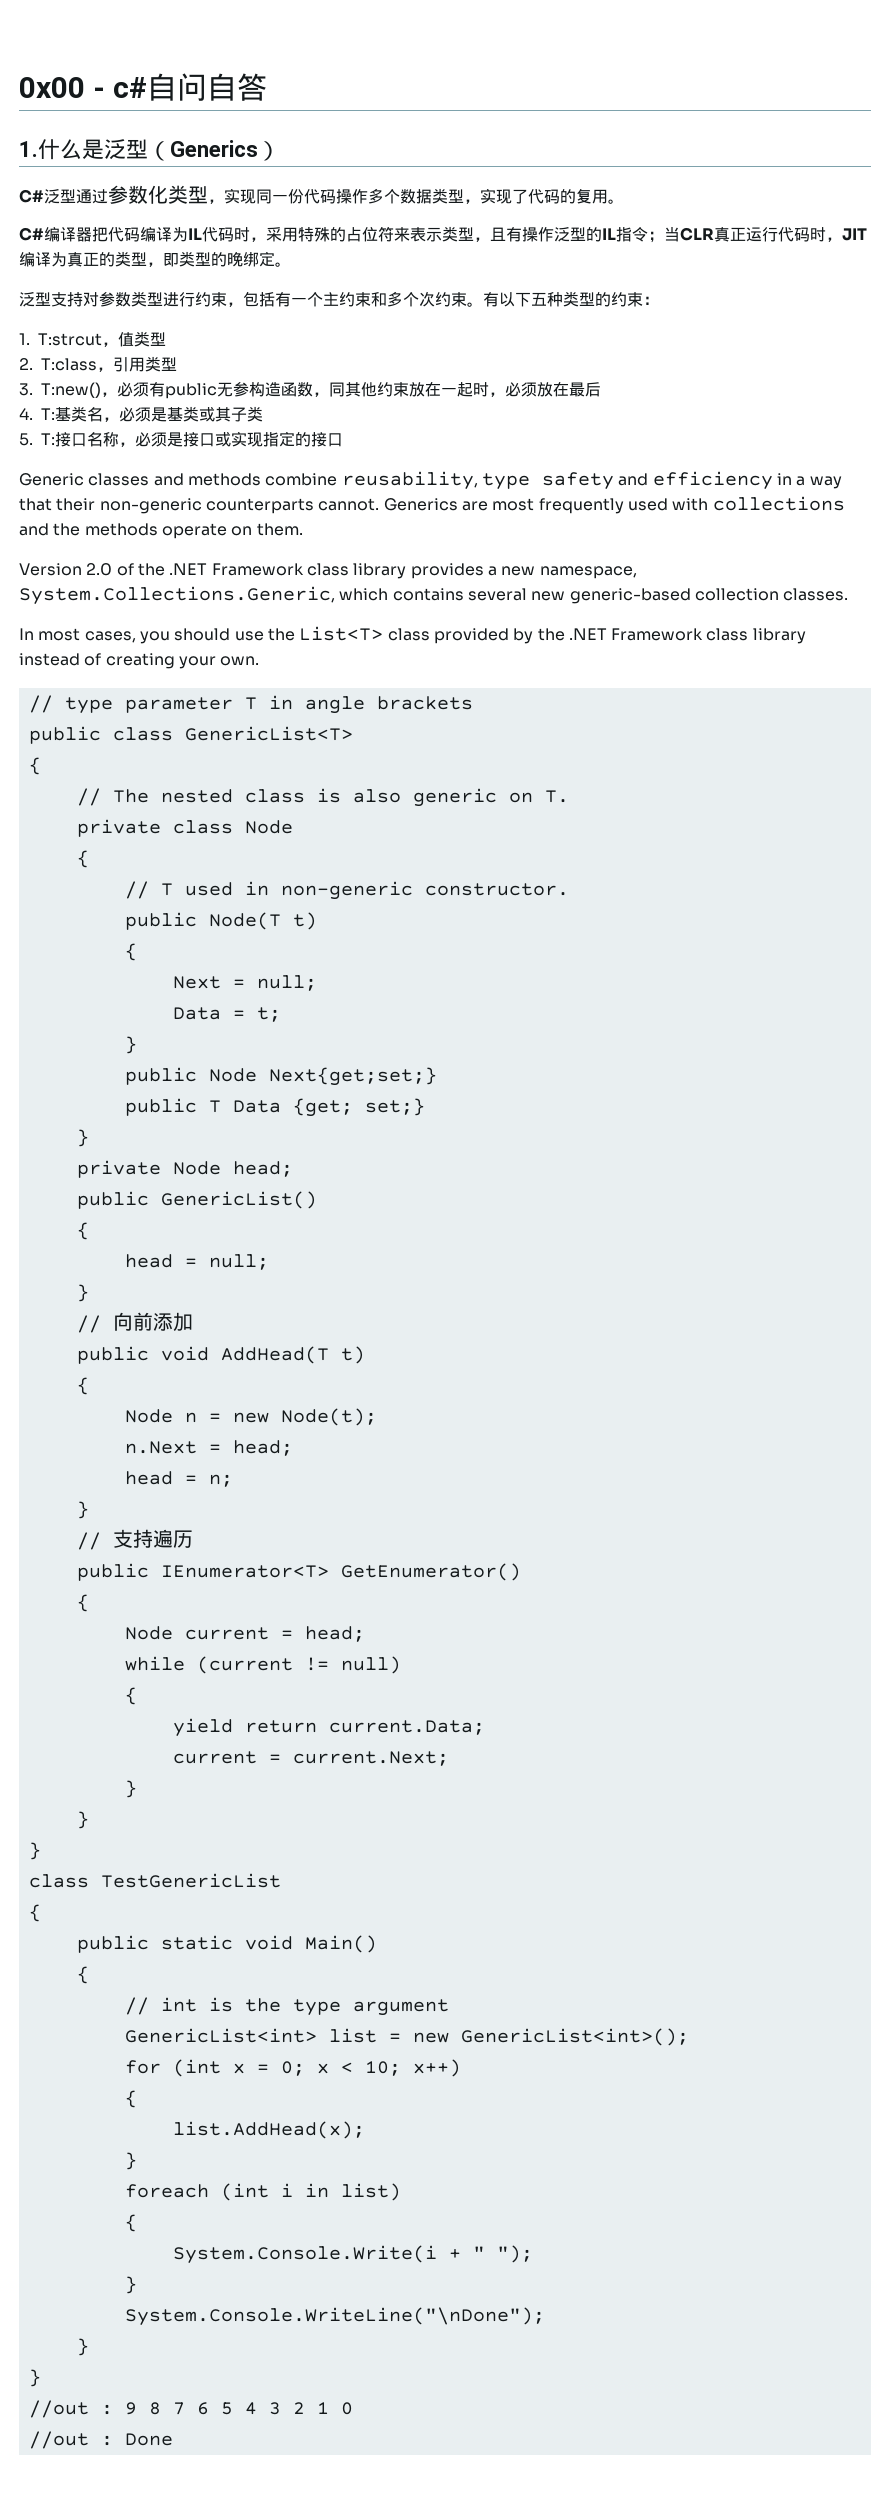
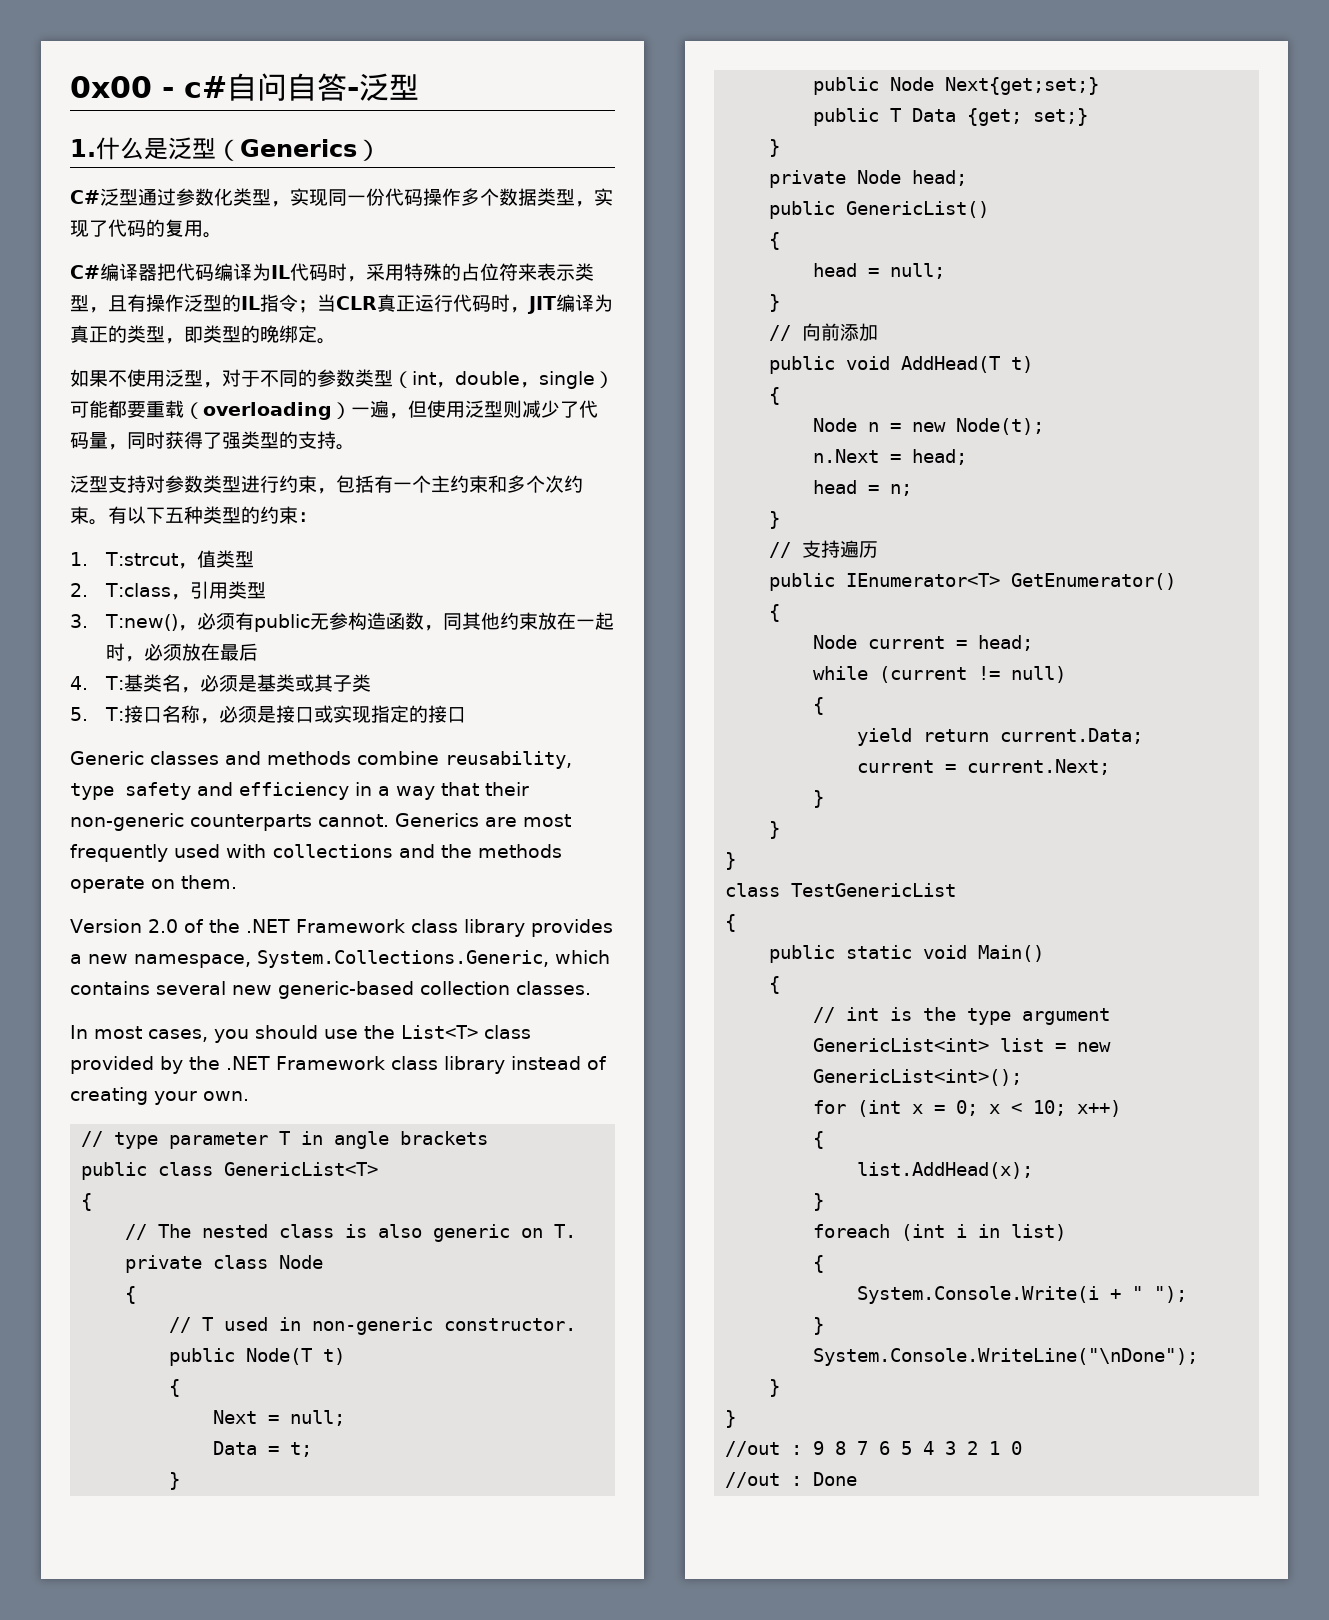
- 0x00 - c#自问自答
+ 0x00 - c#自问自答-泛型
+ 如果不使用泛型，对于不同的参数类型（int，double，single）可能都要重载（overloading）一遍，但使用泛型则减少了代码量，同时获得了强类型的支持。

